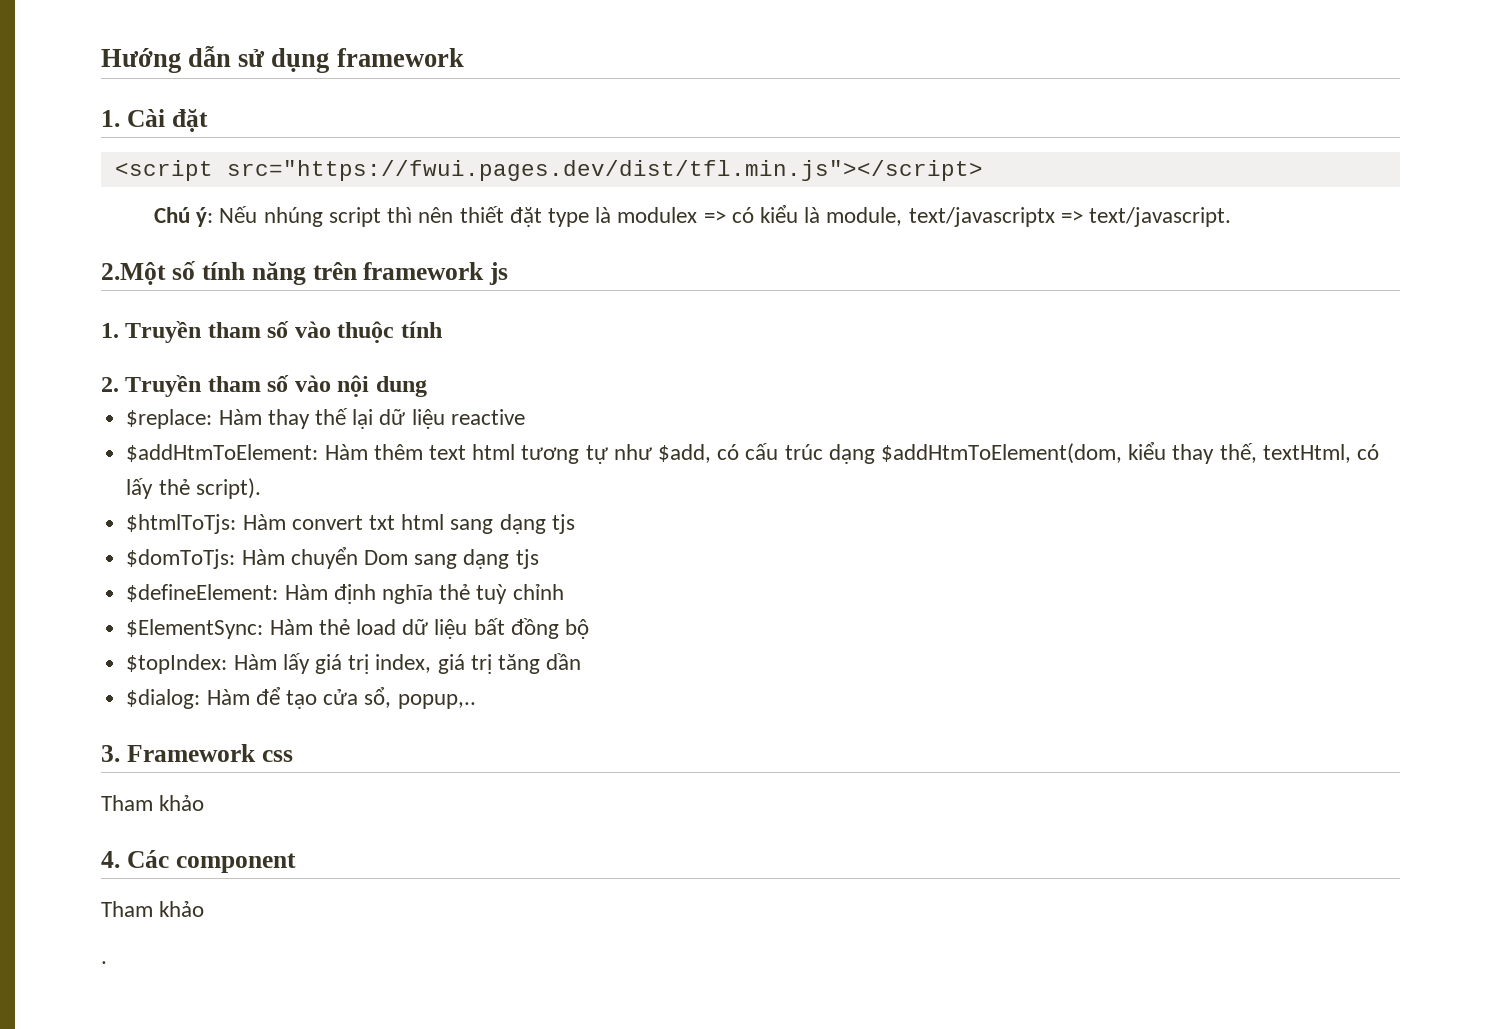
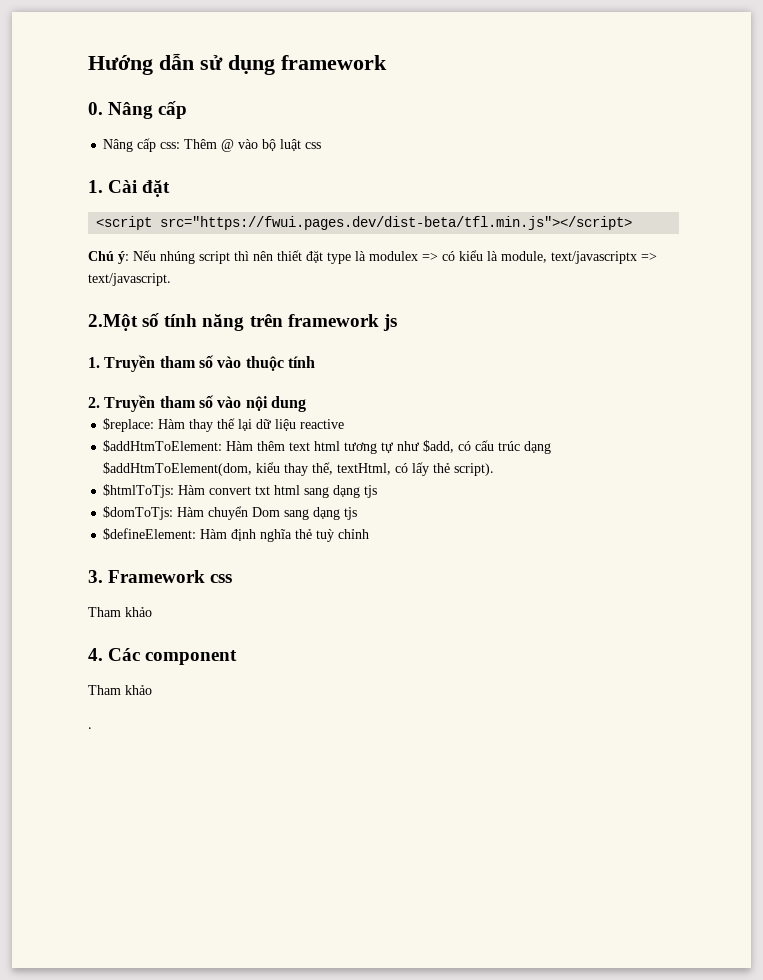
+ 0. Nâng cấp
+ Nâng cấp css: Thêm @ vào bộ luật css
- <script src="https://fwui.pages.dev/dist/tfl.min.js"></script>
+ <script src="https://fwui.pages.dev/dist-beta/tfl.min.js"></script>
- $ElementSync: Hàm thẻ load dữ liệu bất đồng bộ
- $topIndex: Hàm lấy giá trị index, giá trị tăng dần
- $dialog: Hàm để tạo cửa sổ, popup,..

